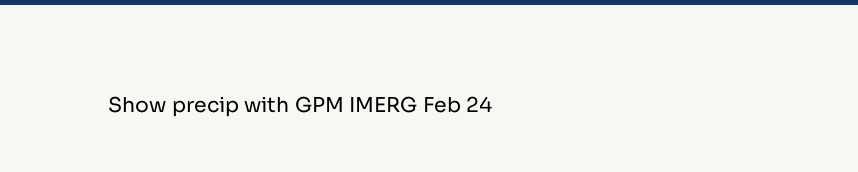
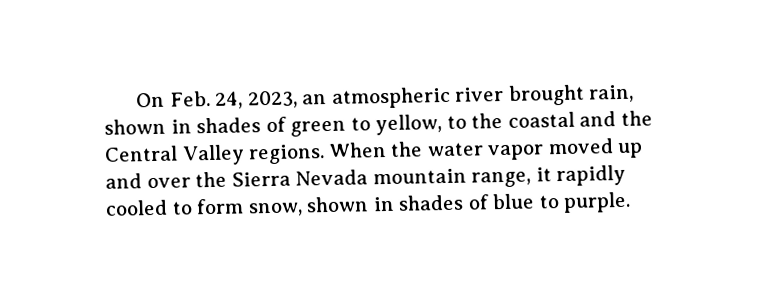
- Show precip with GPM IMERG Feb 24
+ On Feb. 24, 2023, an atmospheric river brought rain, shown in shades of green to yellow, to the coastal and the Central Valley regions. When the water vapor moved up and over the Sierra Nevada mountain range, it rapidly cooled to form snow, shown in shades of blue to purple.

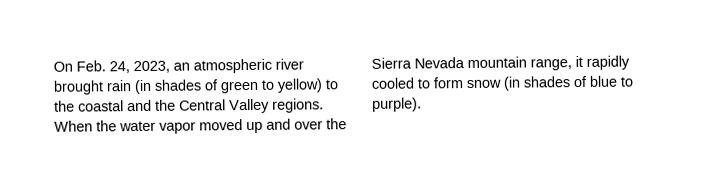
- On Feb. 24, 2023, an atmospheric river brought rain, shown in shades of green to yellow, to the coastal and the Central Valley regions.
+ On Feb. 24, 2023, an atmospheric river brought rain (in shades of green to yellow) to the coastal and the Central Valley regions.
- When the water vapor moved up and over the Sierra Nevada mountain range, it rapidly cooled to form snow, shown in shades of blue to purple.
+ When the water vapor moved up and over the Sierra Nevada mountain range, it rapidly cooled to form snow (in shades of blue to purple).

